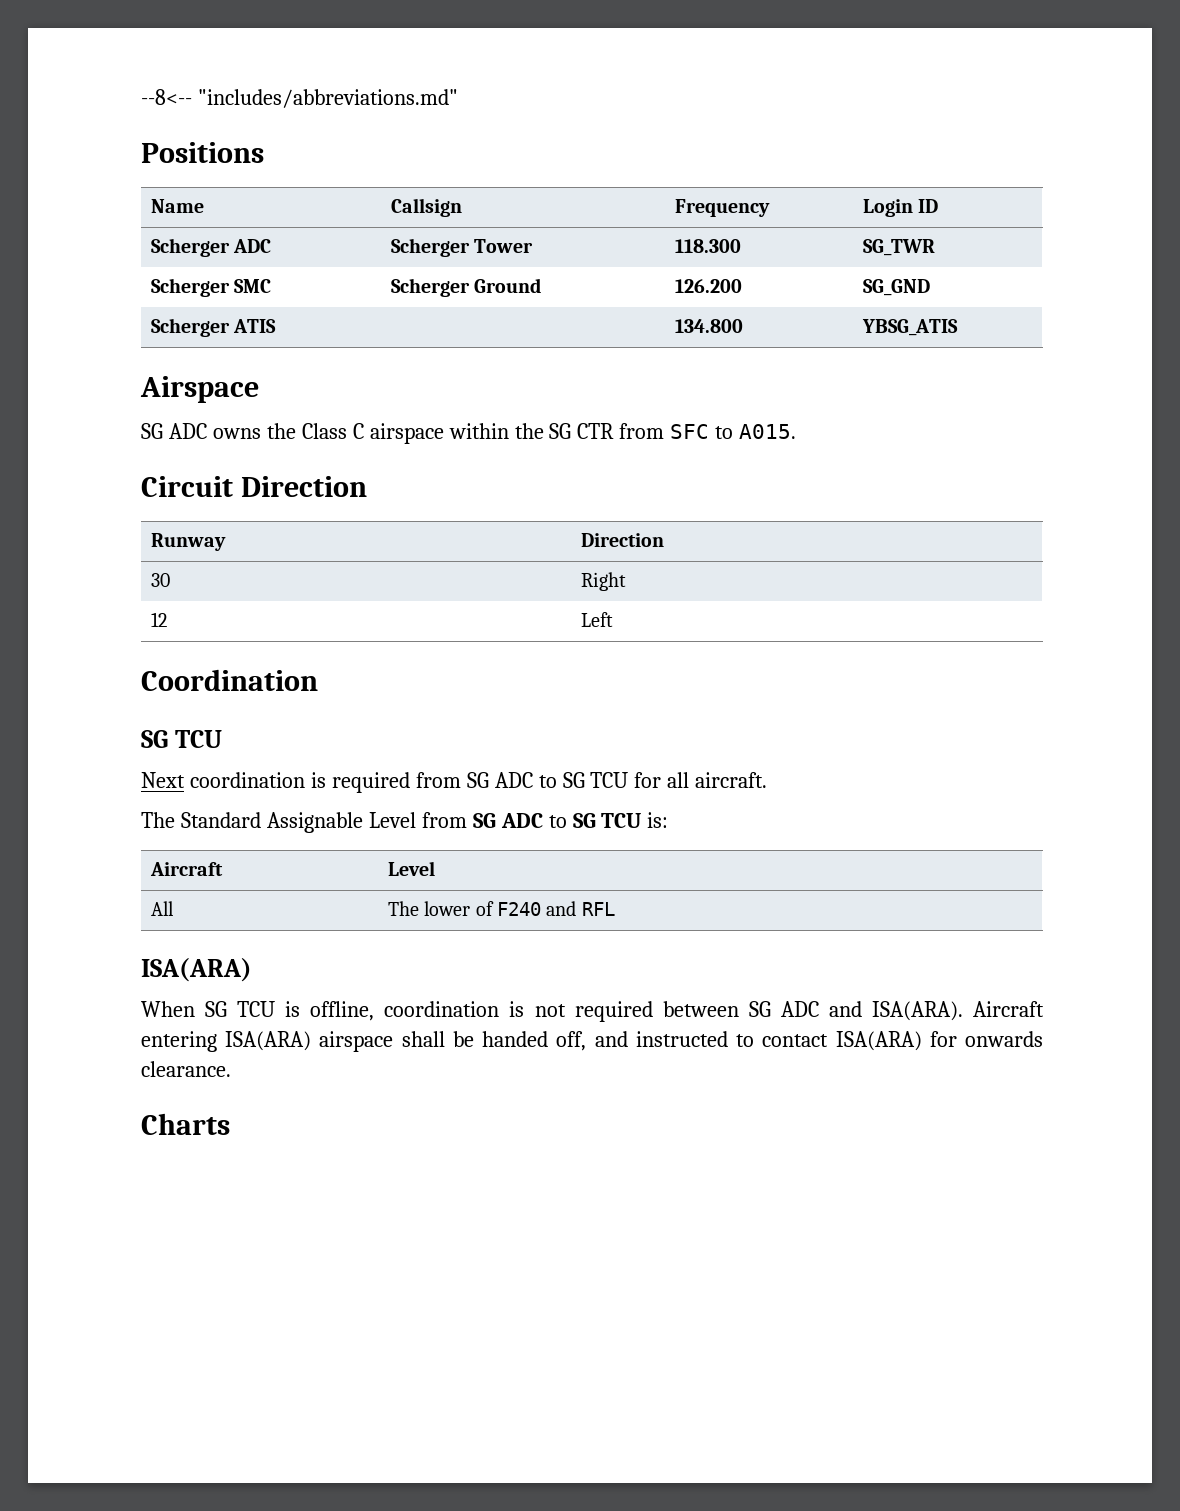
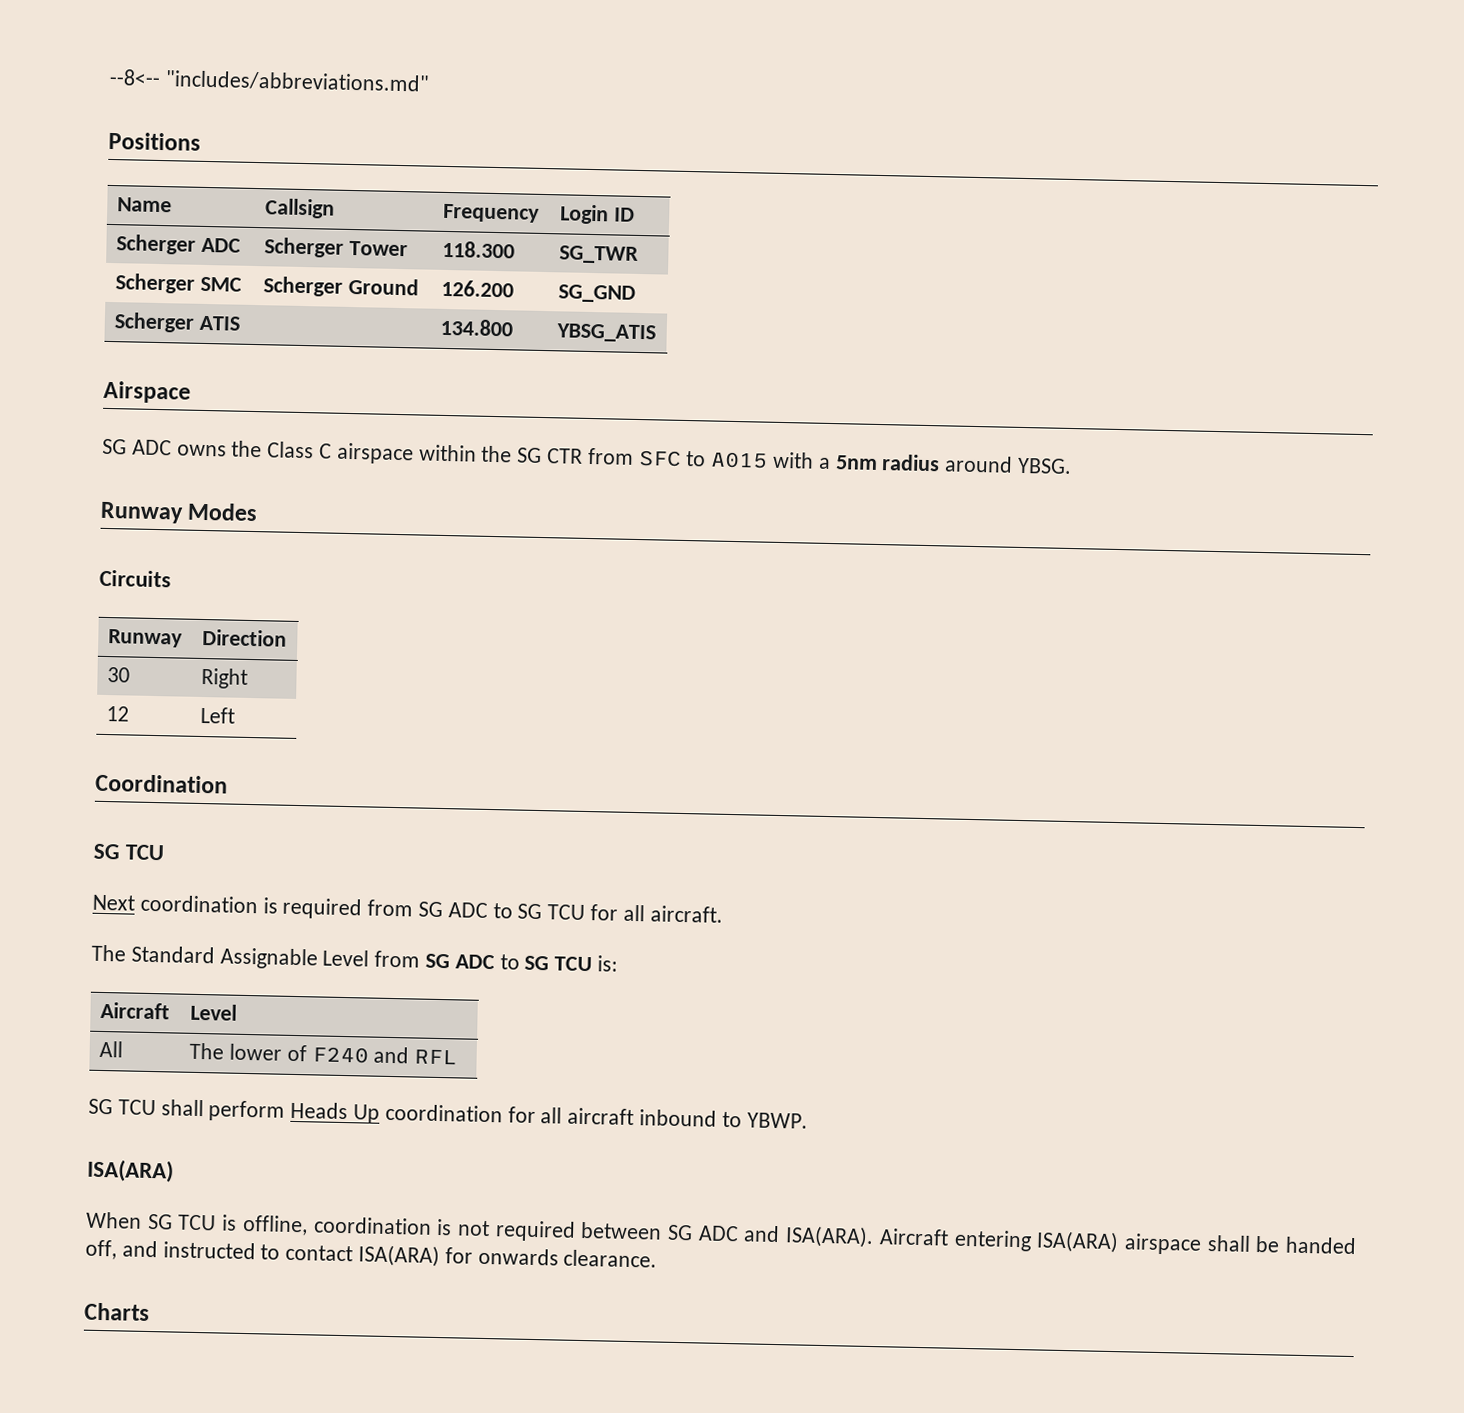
- SG ADC owns the Class C airspace within the SG CTR from SFC to A015.
- Circuit Direction
+ SG ADC owns the Class C airspace within the SG CTR from SFC to A015 with a 5nm radius around YBSG.
+ Runway Modes
+ Circuits
+ SG TCU shall perform Heads Up coordination for all aircraft inbound to YBWP.

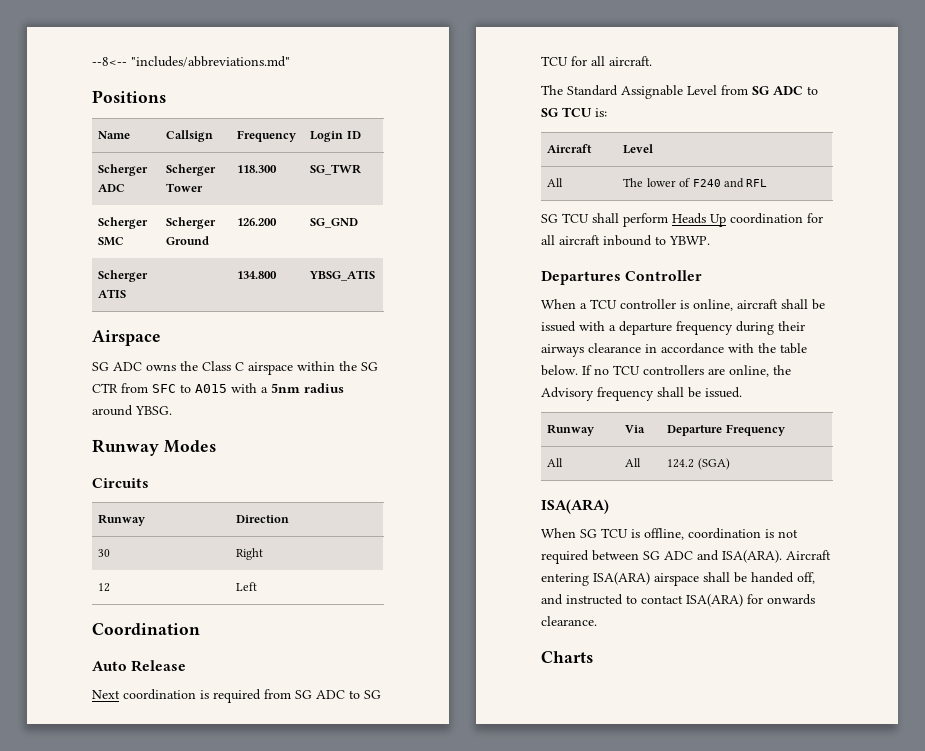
  Coordination
- SG TCU
+ Auto Release
+ Departures Controller
+ When a TCU controller is online, aircraft shall be issued with a departure frequency during their airways clearance in accordance with the table below. If no TCU controllers are online, the Advisory frequency shall be issued.
+ Runway | Via | Departure Frequency
+ All | All | 124.2 (SGA)

